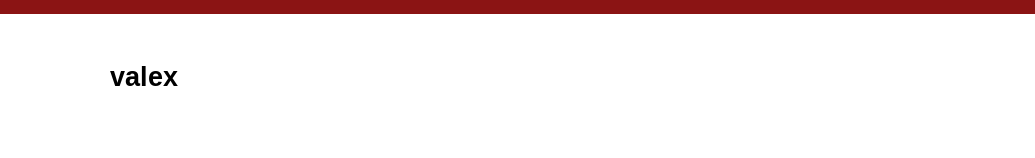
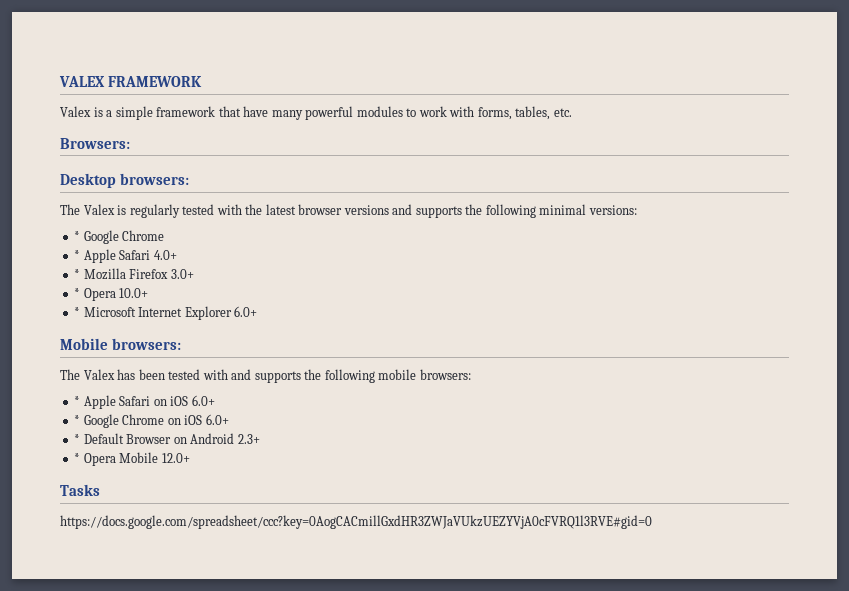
- valex
+ VALEX FRAMEWORK
+ Valex is a simple framework that have many powerful modules to work with forms, tables, etc.
+ Browsers:
+ Desktop browsers:
+ The Valex is regularly tested with the latest browser versions and supports the following minimal versions:
+ * Google Chrome
+ * Apple Safari 4.0+
+ * Mozilla Firefox 3.0+
+ * Opera 10.0+
+ * Microsoft Internet Explorer 6.0+
+ Mobile browsers:
+ The Valex has been tested with and supports the following mobile browsers:
+ * Apple Safari on iOS 6.0+
+ * Google Chrome on iOS 6.0+
+ * Default Browser on Android 2.3+
+ * Opera Mobile 12.0+
+ Tasks
+ https://docs.google.com/spreadsheet/ccc?key=0AogCACmillGxdHR3ZWJaVUkzUEZYVjA0cFVRQ1l3RVE#gid=0

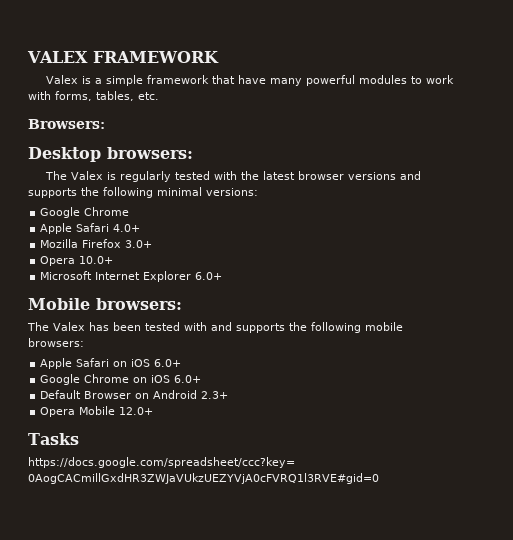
  The Valex is regularly tested with the latest browser versions and supports the following minimal versions:
- * Google Chrome
+ Google Chrome
- * Apple Safari 4.0+
+ Apple Safari 4.0+
- * Mozilla Firefox 3.0+
+ Mozilla Firefox 3.0+
- * Opera 10.0+
+ Opera 10.0+
- * Microsoft Internet Explorer 6.0+
+ Microsoft Internet Explorer 6.0+
- * Apple Safari on iOS 6.0+
+ Apple Safari on iOS 6.0+
- * Google Chrome on iOS 6.0+
+ Google Chrome on iOS 6.0+
- * Default Browser on Android 2.3+
+ Default Browser on Android 2.3+
- * Opera Mobile 12.0+
+ Opera Mobile 12.0+

